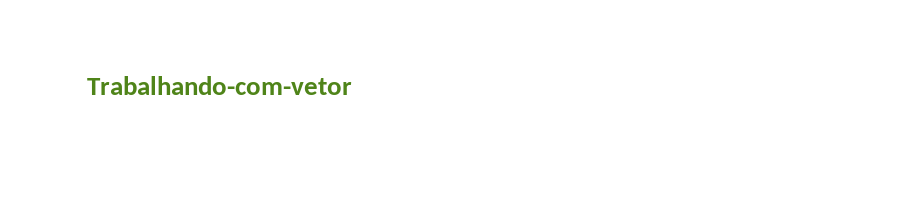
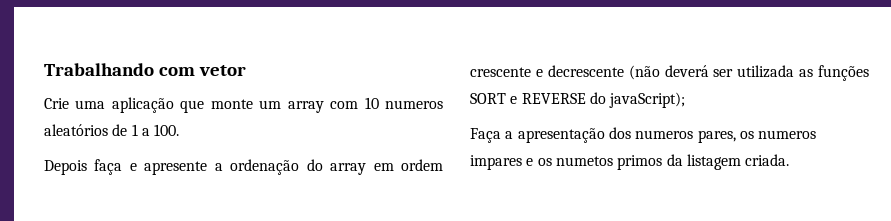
- Trabalhando-com-vetor
+ Trabalhando com vetor
+ Crie uma aplicação que monte um array com 10 numeros aleatórios de 1 a 100.
+ Depois faça e apresente a ordenação do array em ordem crescente e decrescente (não deverá ser utilizada as funções SORT e REVERSE do javaScript);
+ Faça a apresentação dos numeros pares, os numeros impares e os numetos primos da listagem criada.

